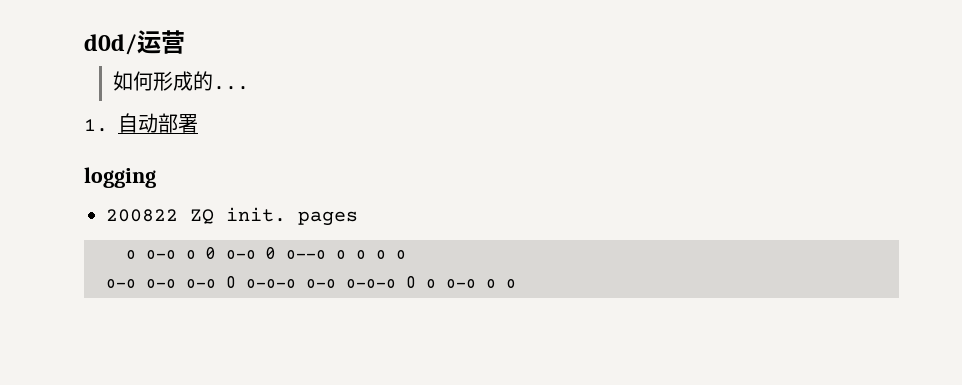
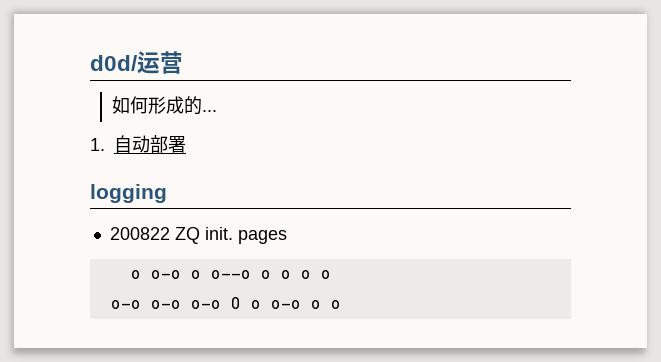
- o o-o o 0 o-o 0 o--o o o o o
+ o o-o o o--o o o o o
- o-o o-o o-o O o-o-o o-o o-o-o O o o-o o o
+ o-o o-o o-o O o o-o o o

